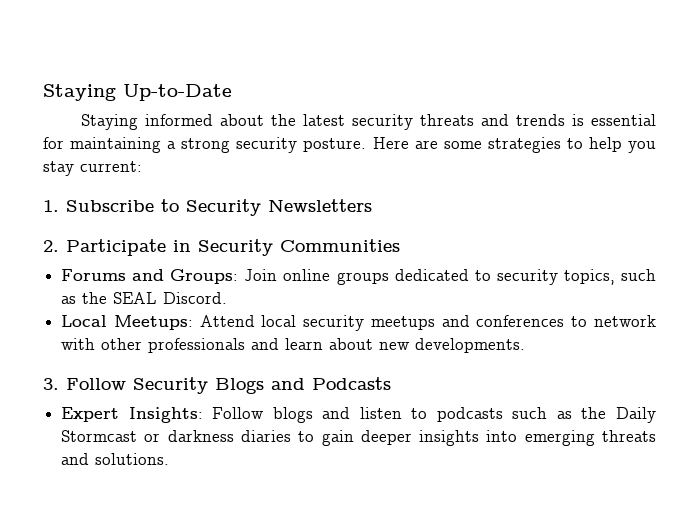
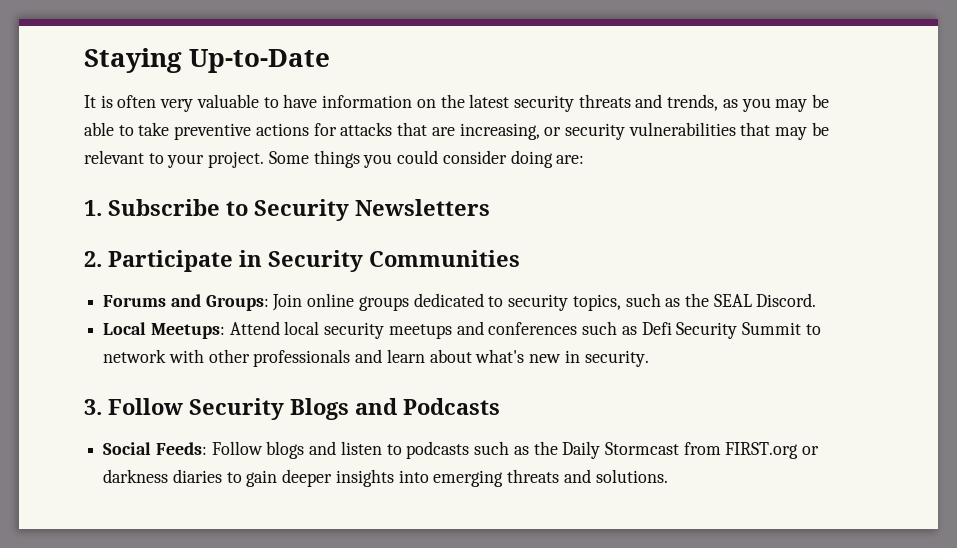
- Staying informed about the latest security threats and trends is essential for maintaining a strong security posture. Here are some strategies to help you stay current:
+ It is often very valuable to have information on the latest security threats and trends, as you may be able to take preventive actions for attacks that are increasing, or security vulnerabilities that may be relevant to your project. Some things you could consider doing are:
- Local Meetups: Attend local security meetups and conferences to network with other professionals and learn about new developments.
+ Local Meetups: Attend local security meetups and conferences such as Defi Security Summit to network with other professionals and learn about what's new in security.
- Expert Insights: Follow blogs and listen to podcasts such as the Daily Stormcast or darkness diaries to gain deeper insights into emerging threats and solutions.
+ Social Feeds: Follow blogs and listen to podcasts such as the Daily Stormcast from FIRST.org or darkness diaries to gain deeper insights into emerging threats and solutions.

